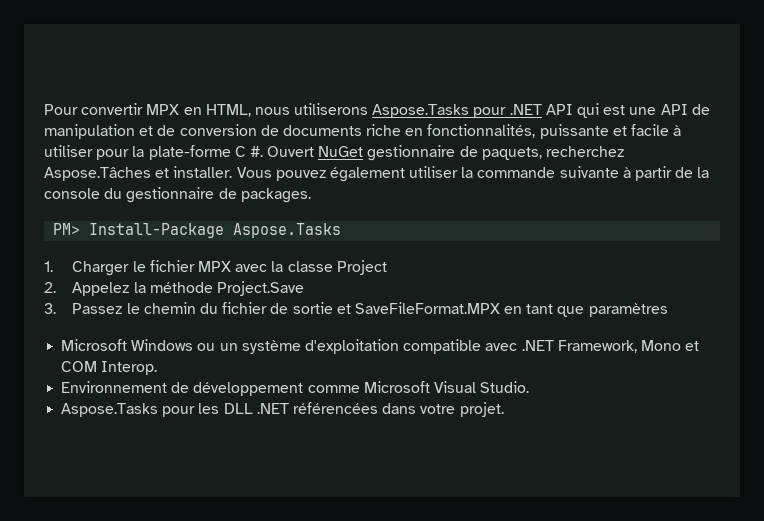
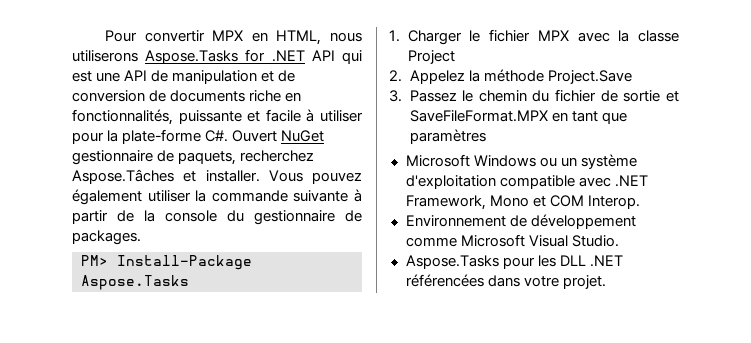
- Pour convertir MPX en HTML, nous utiliserons Aspose.Tasks pour .NET API qui est une API de manipulation et de conversion de documents riche en fonctionnalités, puissante et facile à utiliser pour la plate-forme C #. Ouvert NuGet gestionnaire de paquets, recherchez Aspose.Tâches et installer.
+ Pour convertir MPX en HTML, nous utiliserons Aspose.Tasks for .NET API qui est une API de manipulation et de conversion de documents riche en fonctionnalités, puissante et facile à utiliser pour la plate-forme C#. Ouvert NuGet gestionnaire de paquets, recherchez Aspose.Tâches et installer.

